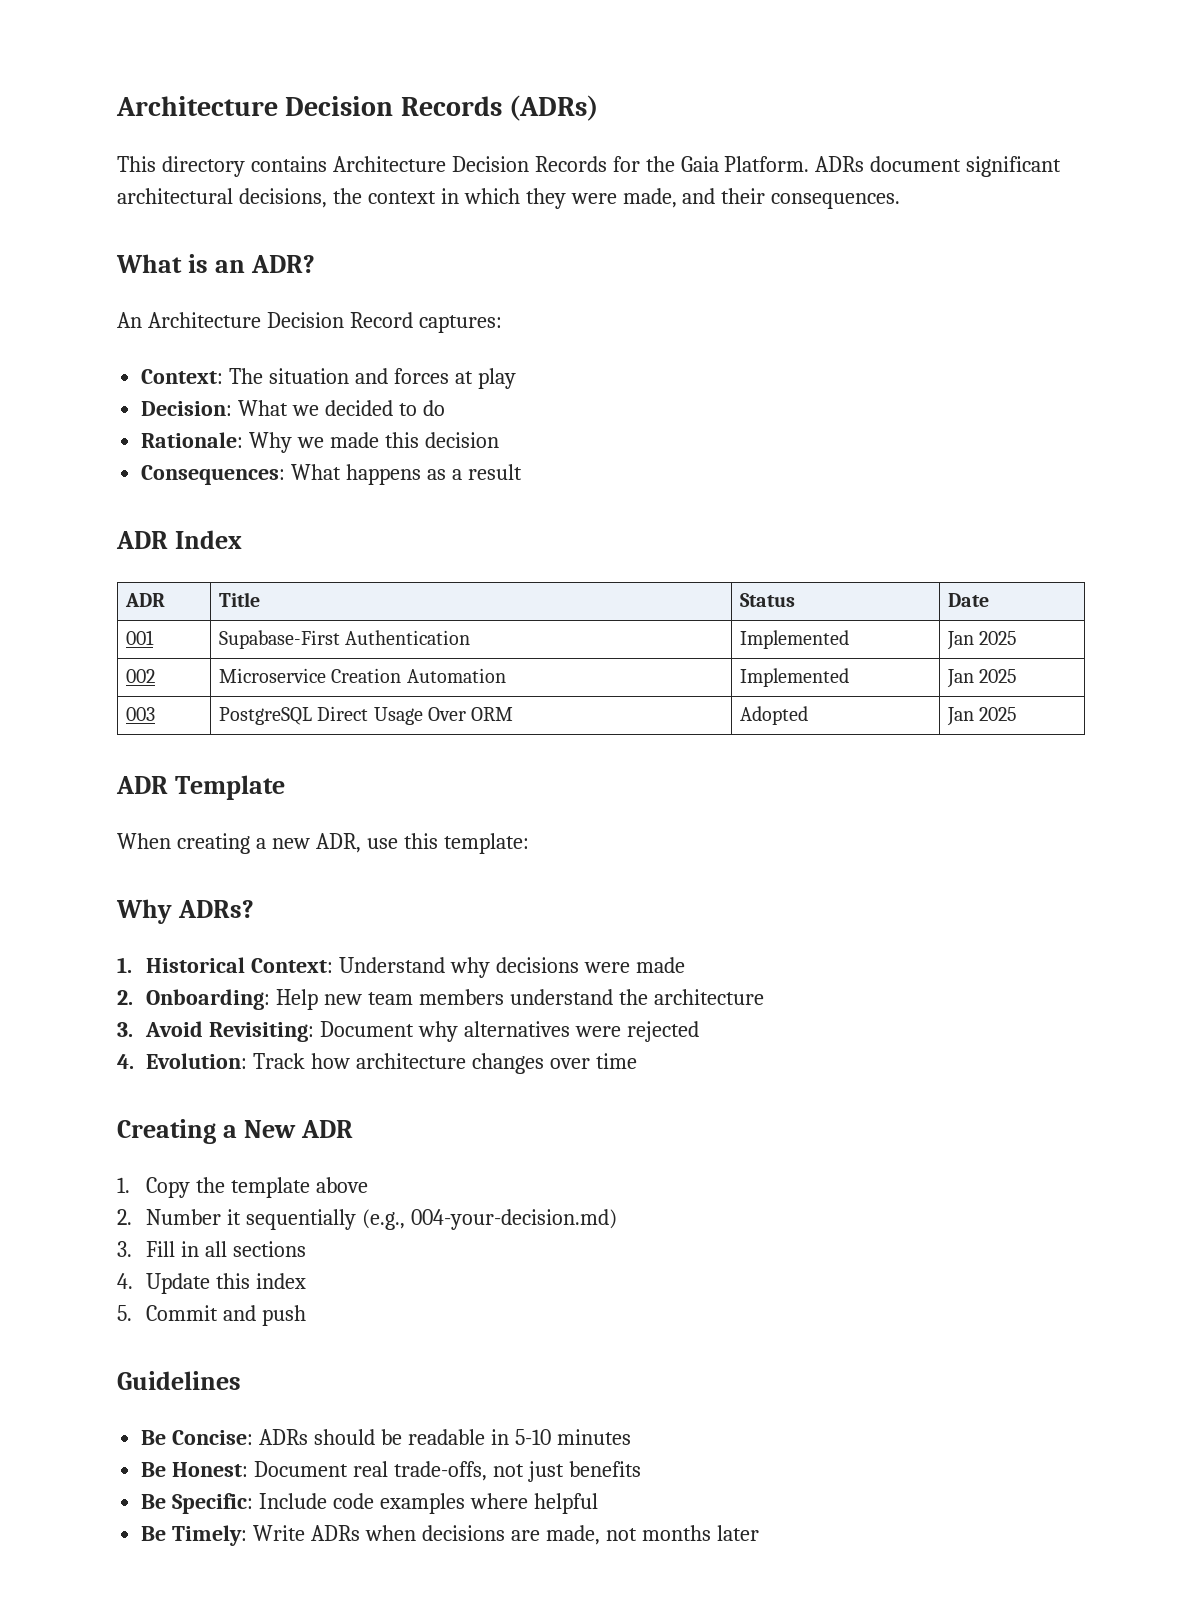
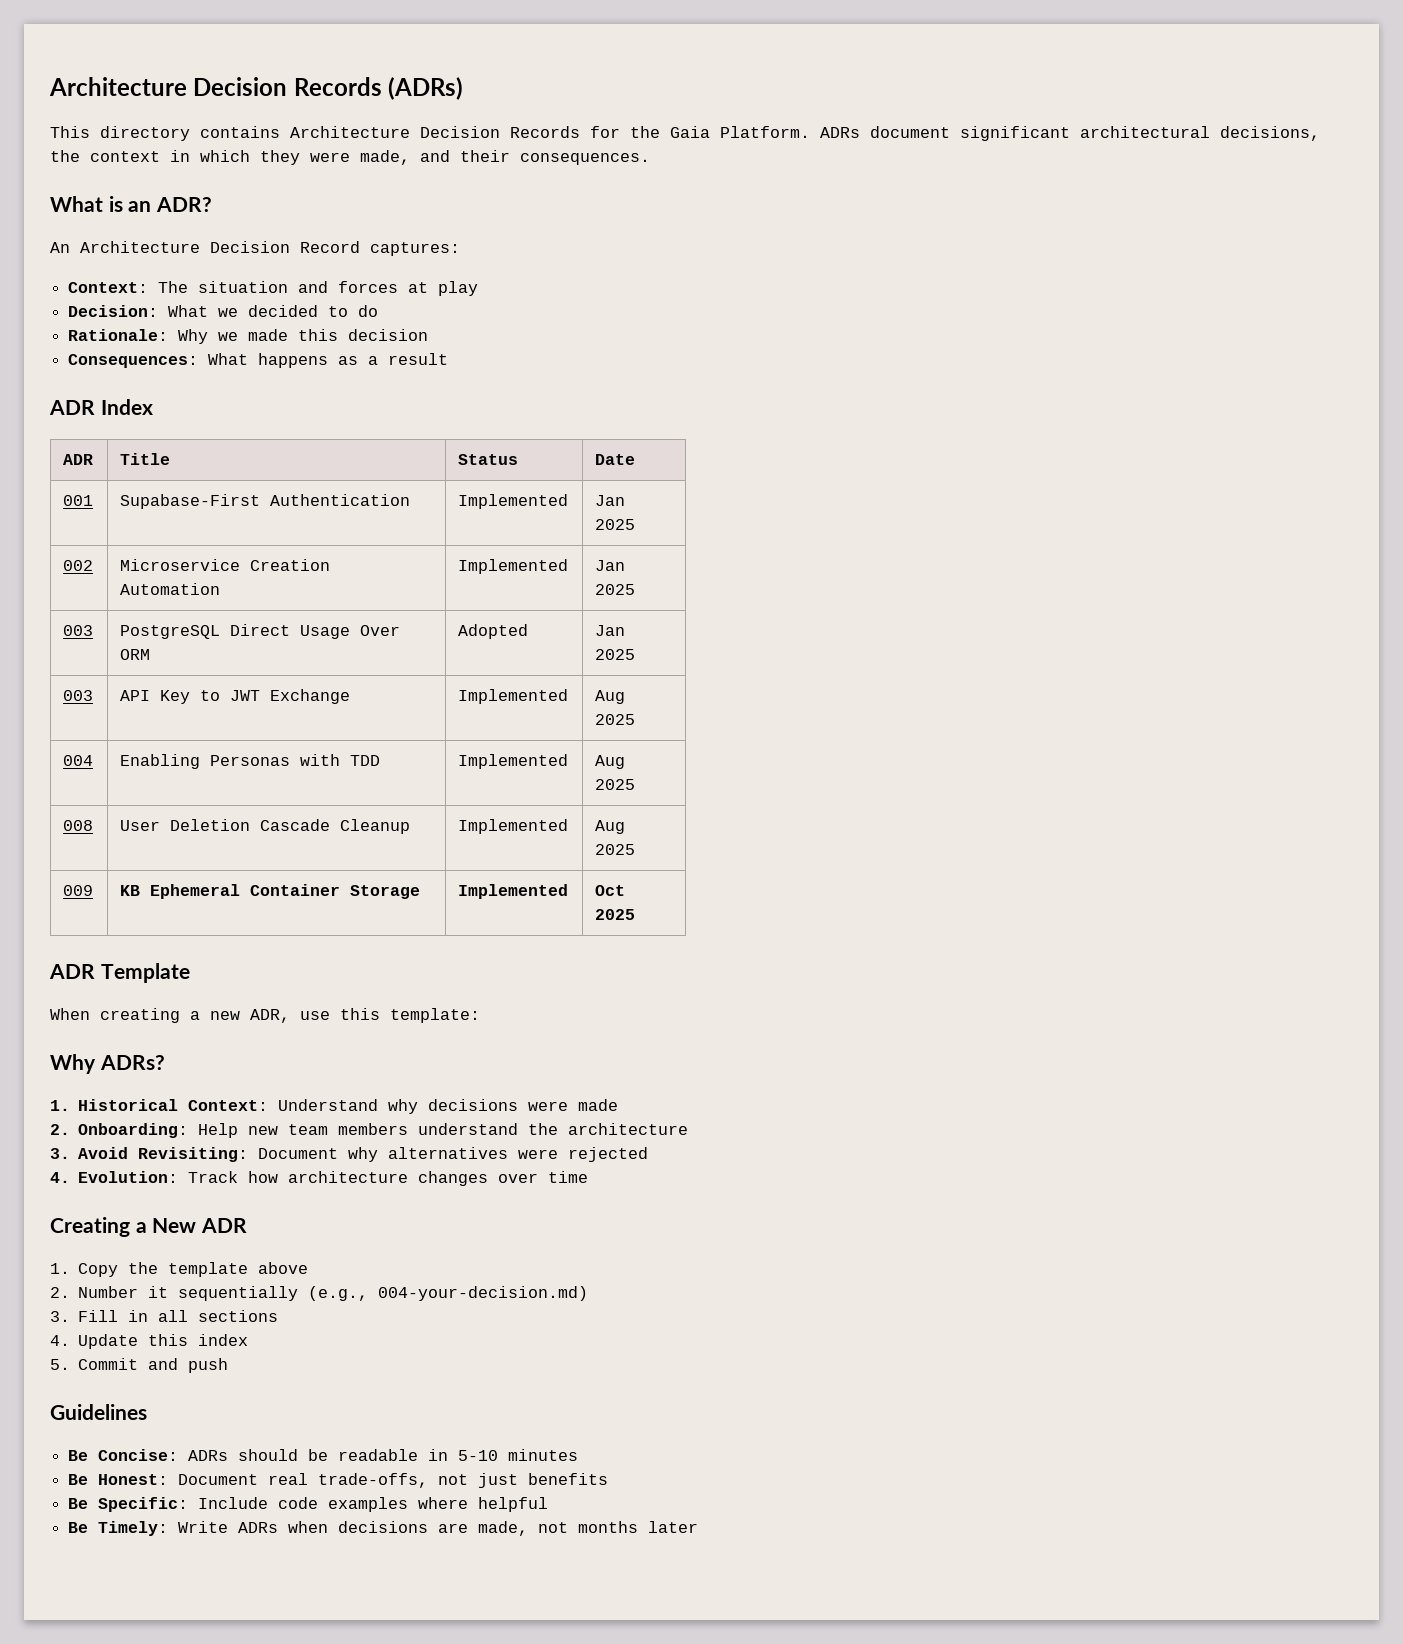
+ 003 | API Key to JWT Exchange | Implemented | Aug 2025
+ 004 | Enabling Personas with TDD | Implemented | Aug 2025
+ 008 | User Deletion Cascade Cleanup | Implemented | Aug 2025
+ 009 | KB Ephemeral Container Storage | Implemented | Oct 2025

